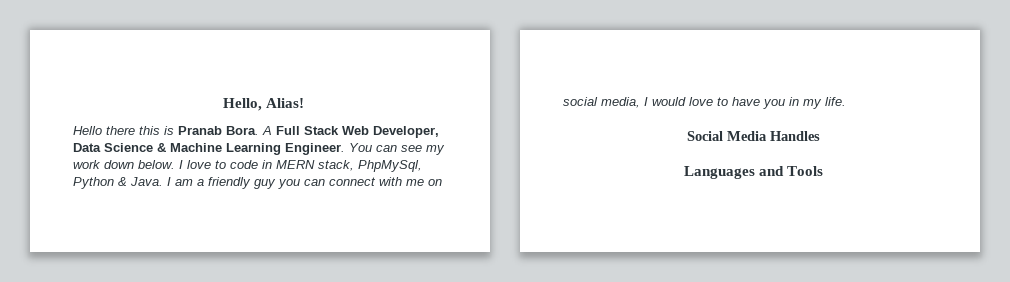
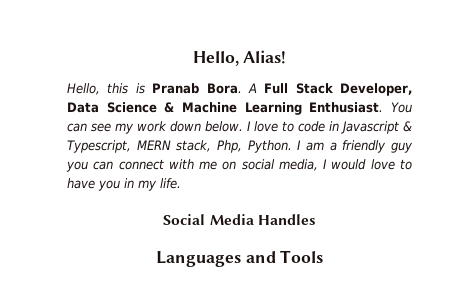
- Hello there this is Pranab Bora.
+ Hello, this is Pranab Bora.
- A Full Stack Web Developer, Data Science & Machine Learning Engineer.
+ A Full Stack Developer, Data Science & Machine Learning Enthusiast.
- I love to code in MERN stack, PhpMySql, Python & Java.
+ I love to code in Javascript & Typescript, MERN stack, Php, Python.

